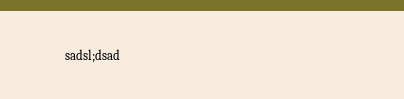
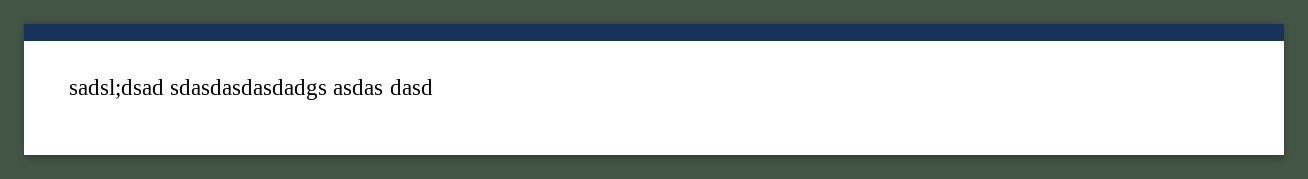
- sadsl;dsad
+ sadsl;dsad sdasdasdasdadgs asdas dasd

